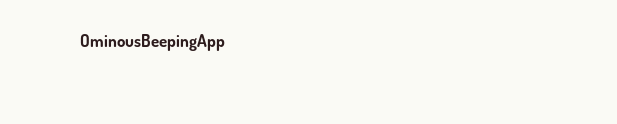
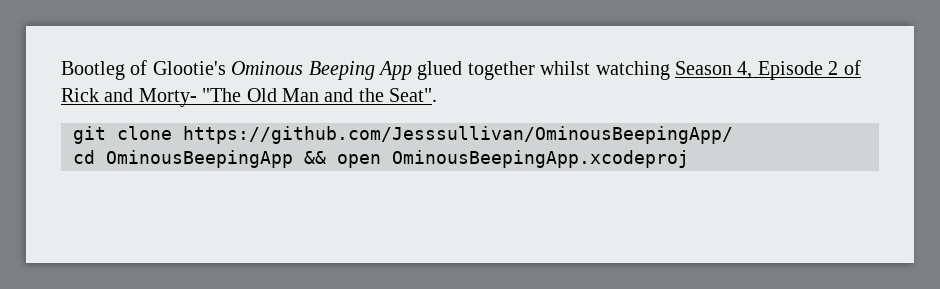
- OminousBeepingApp
+ Bootleg of Glootie's Ominous Beeping App glued together whilst watching Season 4, Episode 2 of Rick and Morty- "The Old Man and the Seat".
+ git clone https://github.com/Jesssullivan/OminousBeepingApp/
+ cd OminousBeepingApp && open OminousBeepingApp.xcodeproj

